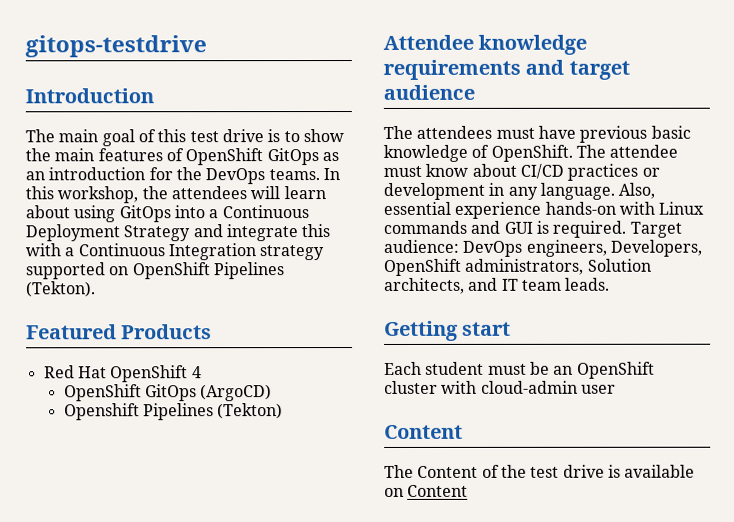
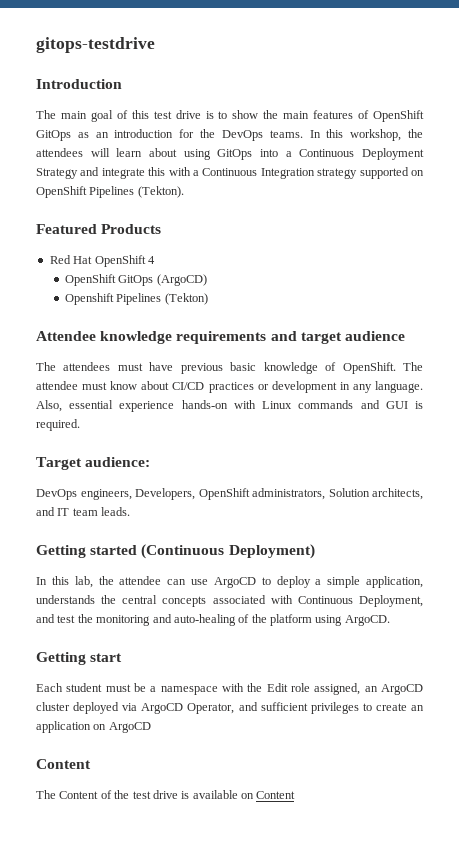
- Also, essential experience hands-on with Linux commands and GUI is required. Target audience: DevOps engineers, Developers, OpenShift administrators, Solution architects, and IT team leads.
+ Also, essential experience hands-on with Linux commands and GUI is required.
+ Target audience:
+ DevOps engineers, Developers, OpenShift administrators, Solution architects, and IT team leads.
+ Getting started (Continuous Deployment)
+ In this lab, the attendee can use ArgoCD to deploy a simple application, understands the central concepts associated with Continuous Deployment, and test the monitoring and auto-healing of the platform using ArgoCD.
- Each student must be an OpenShift cluster with cloud-admin user
+ Each student must be a namespace with the Edit role assigned, an ArgoCD cluster deployed via ArgoCD Operator, and sufficient privileges to create an application on ArgoCD

